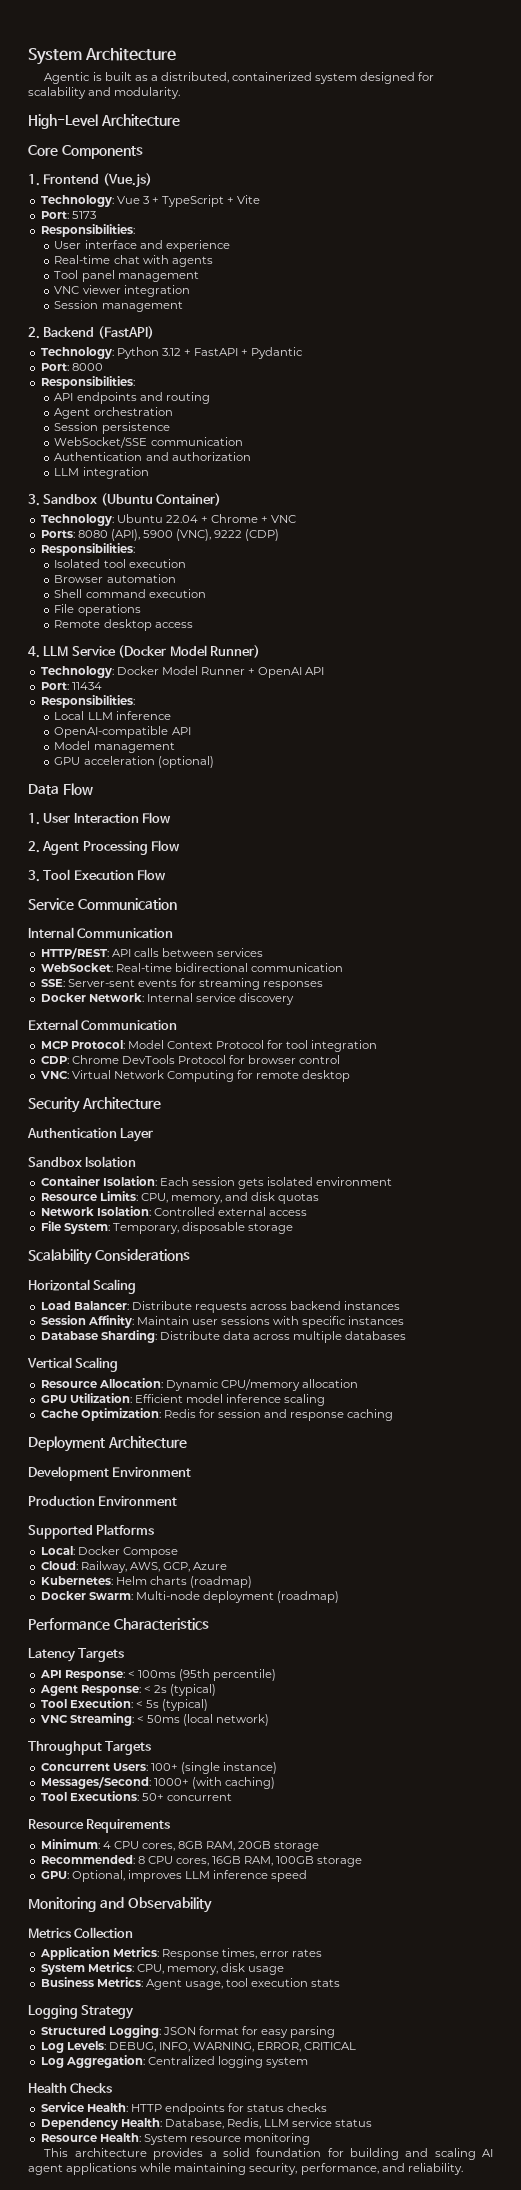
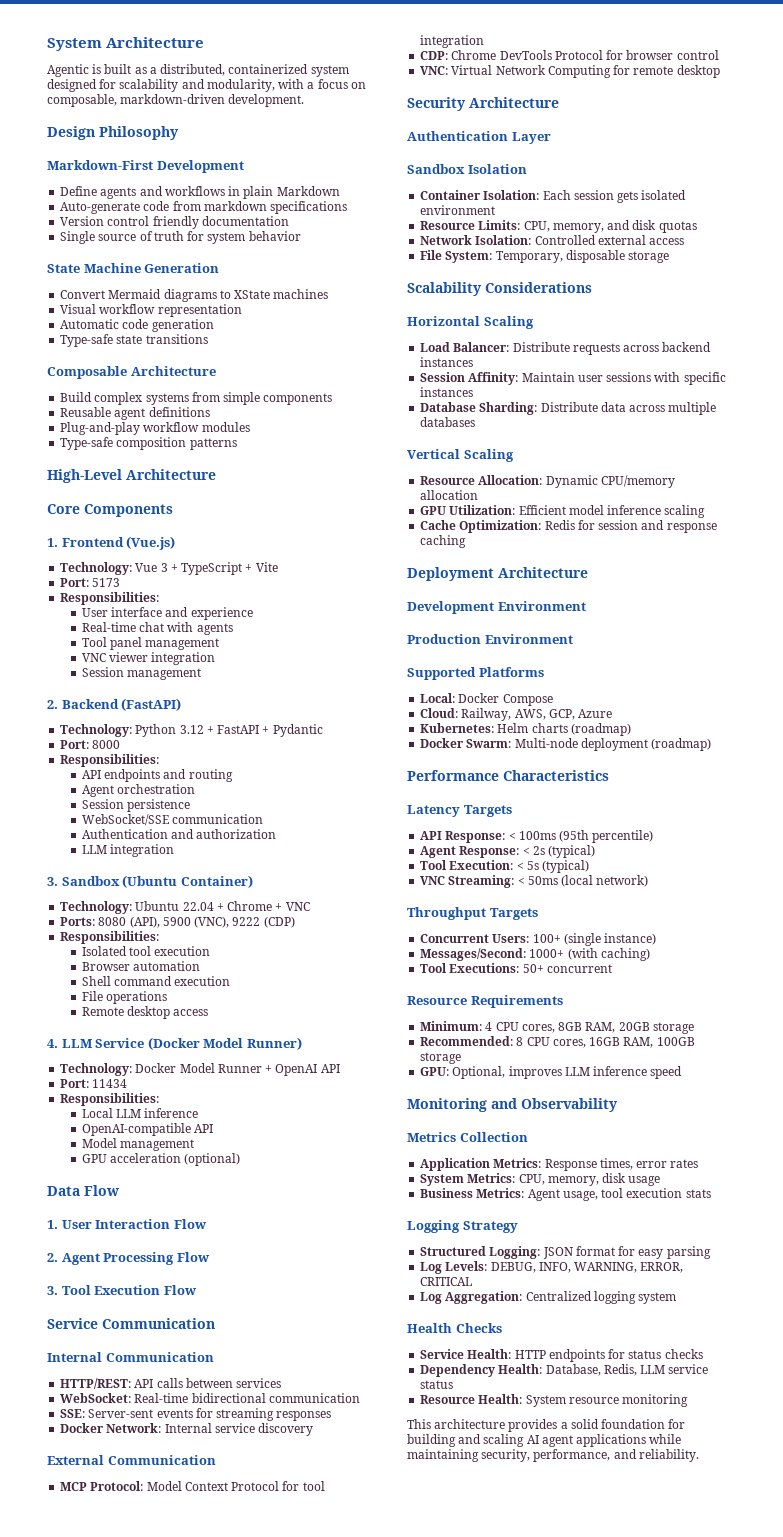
- Agentic is built as a distributed, containerized system designed for scalability and modularity.
+ Agentic is built as a distributed, containerized system designed for scalability and modularity, with a focus on composable, markdown-driven development.
+ Design Philosophy
+ Markdown-First Development
+ Define agents and workflows in plain Markdown
+ Auto-generate code from markdown specifications
+ Version control friendly documentation
+ Single source of truth for system behavior
+ State Machine Generation
+ Convert Mermaid diagrams to XState machines
+ Visual workflow representation
+ Automatic code generation
+ Type-safe state transitions
+ Composable Architecture
+ Build complex systems from simple components
+ Reusable agent definitions
+ Plug-and-play workflow modules
+ Type-safe composition patterns

